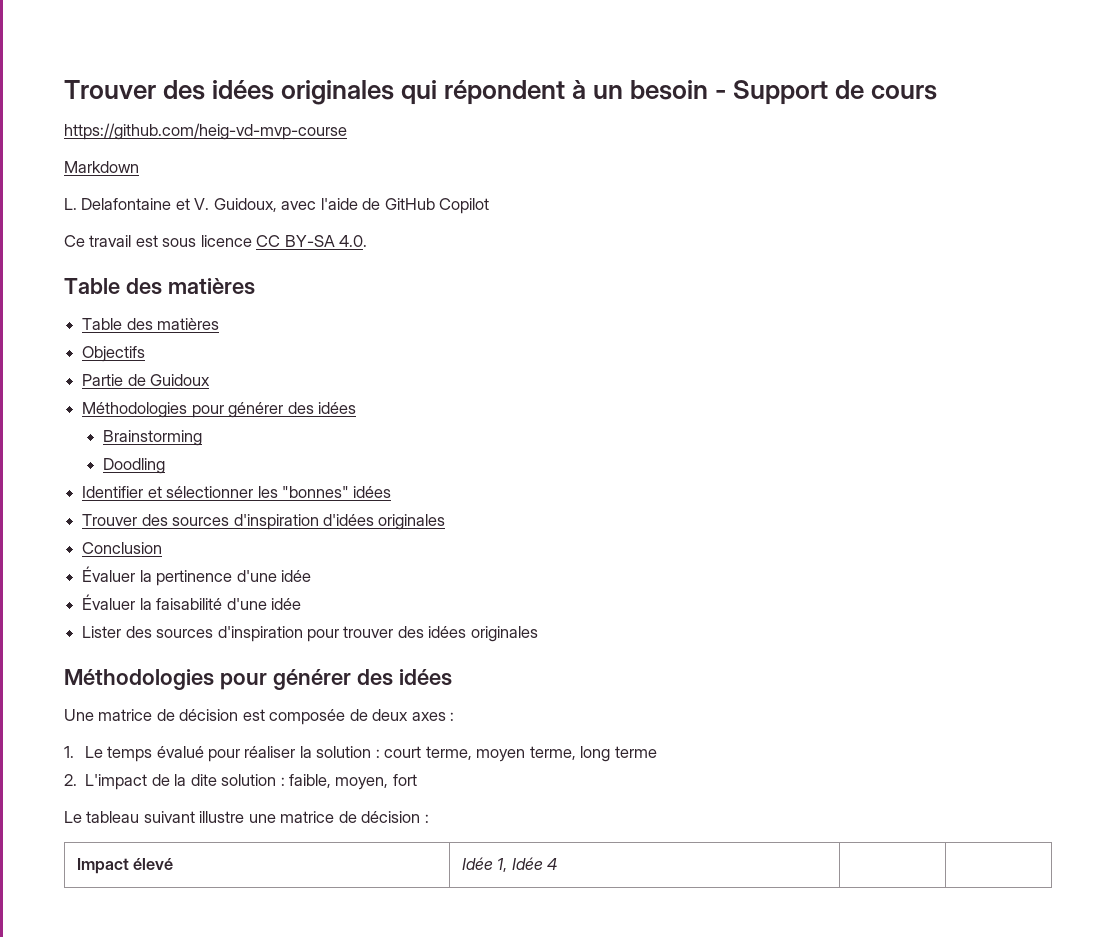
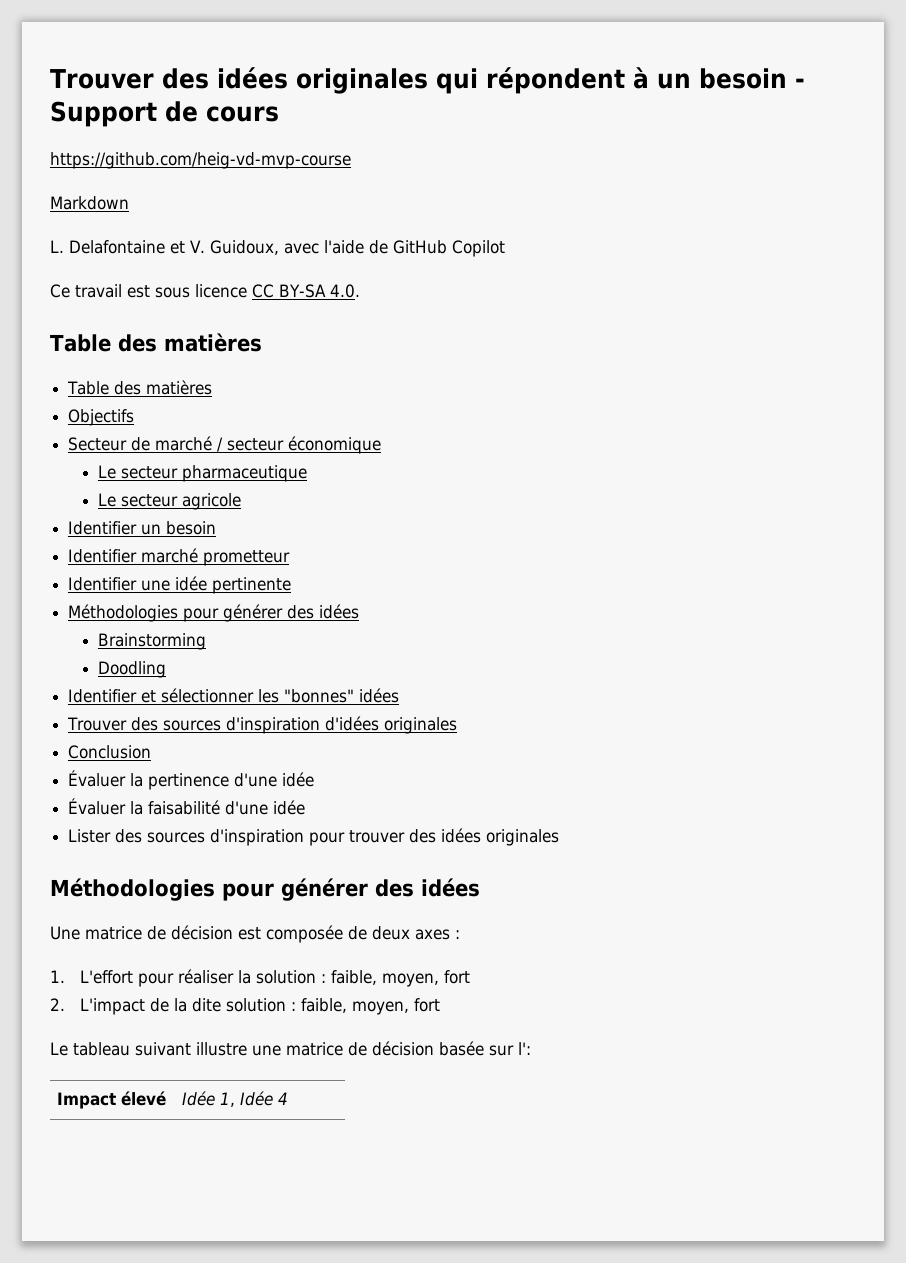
- Partie de Guidoux
+ Secteur de marché / secteur économique
+ Le secteur pharmaceutique
+ Le secteur agricole
+ Identifier un besoin
+ Identifier marché prometteur
+ Identifier une idée pertinente
- 1. Le temps évalué pour réaliser la solution : court terme, moyen terme, long terme
+ 1. L'effort pour réaliser la solution : faible, moyen, fort
- Le tableau suivant illustre une matrice de décision :
+ Le tableau suivant illustre une matrice de décision basée sur l':

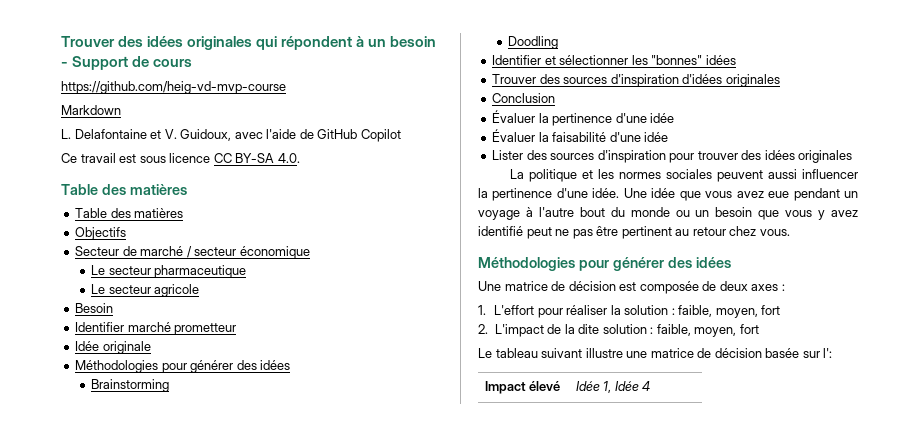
- Identifier un besoin
+ Besoin
- Identifier une idée pertinente
+ Idée originale
+ La politique et les normes sociales peuvent aussi influencer la pertinence d'une idée. Une idée que vous avez eue pendant un voyage à l'autre bout du monde ou un besoin que vous y avez identifié peut ne pas être pertinent au retour chez vous.

